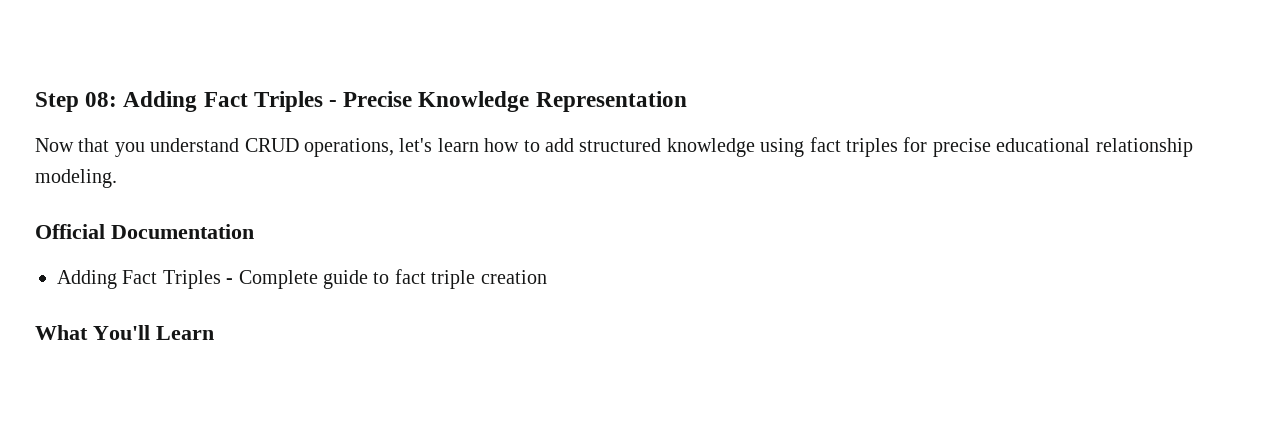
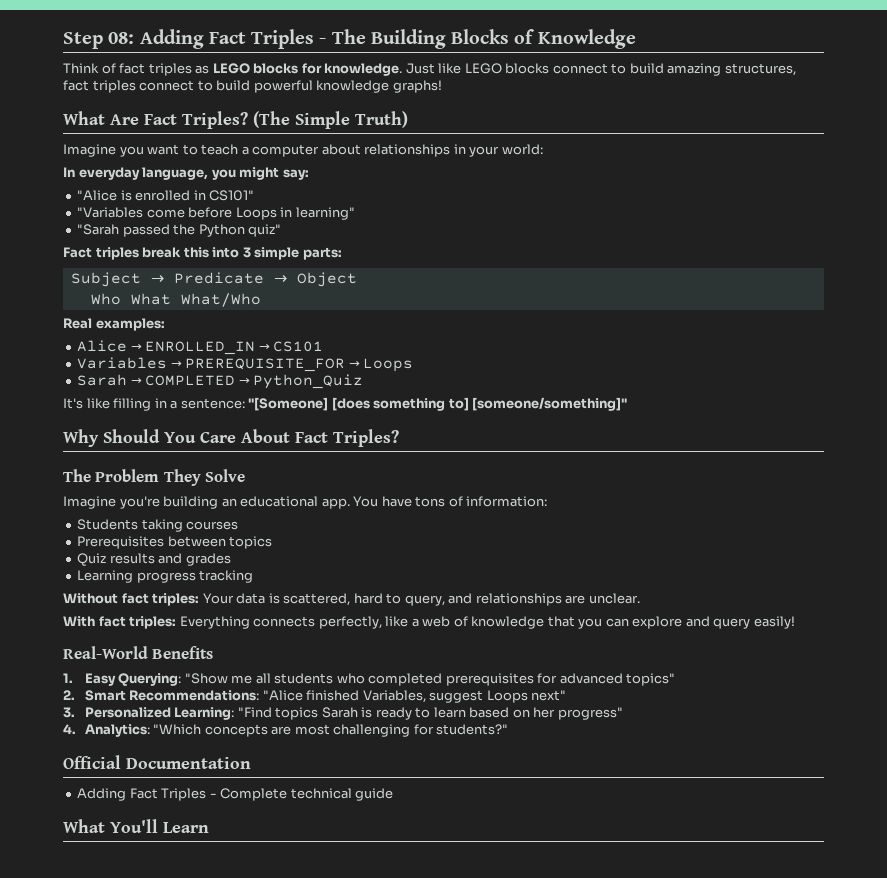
- Step 08: Adding Fact Triples - Precise Knowledge Representation
- Now that you understand CRUD operations, let's learn how to add structured knowledge using fact triples for precise educational relationship modeling.
+ Step 08: Adding Fact Triples - The Building Blocks of Knowledge
+ Think of fact triples as LEGO blocks for knowledge. Just like LEGO blocks connect to build amazing structures, fact triples connect to build powerful knowledge graphs!
+ What Are Fact Triples? (The Simple Truth)
+ Imagine you want to teach a computer about relationships in your world:
+ In everyday language, you might say:
+ "Alice is enrolled in CS101"
+ "Variables come before Loops in learning"
+ "Sarah passed the Python quiz"
+ Fact triples break this into 3 simple parts:
+ Subject → Predicate → Object
+ Who What What/Who
+ Real examples:
+ Alice → ENROLLED_IN → CS101
+ Variables → PREREQUISITE_FOR → Loops
+ Sarah → COMPLETED → Python_Quiz
+ It's like filling in a sentence: "[Someone] [does something to] [someone/something]"
+ Why Should You Care About Fact Triples?
+ The Problem They Solve
+ Imagine you're building an educational app. You have tons of information:
+ Students taking courses
+ Prerequisites between topics
+ Quiz results and grades
+ Learning progress tracking
+ Without fact triples: Your data is scattered, hard to query, and relationships are unclear.
+ With fact triples: Everything connects perfectly, like a web of knowledge that you can explore and query easily!
+ Real-World Benefits
+ 1. Easy Querying: "Show me all students who completed prerequisites for advanced topics"
+ 2. Smart Recommendations: "Alice finished Variables, suggest Loops next"
+ 3. Personalized Learning: "Find topics Sarah is ready to learn based on her progress"
+ 4. Analytics: "Which concepts are most challenging for students?"
- Adding Fact Triples - Complete guide to fact triple creation
+ Adding Fact Triples - Complete technical guide

